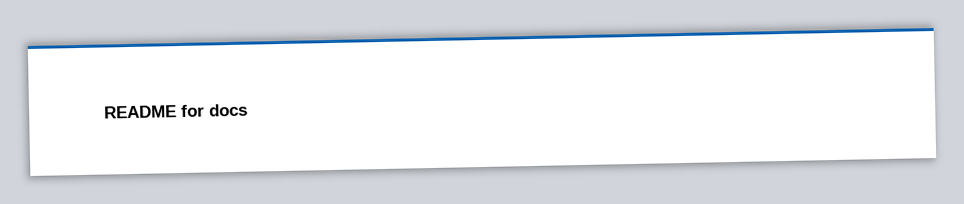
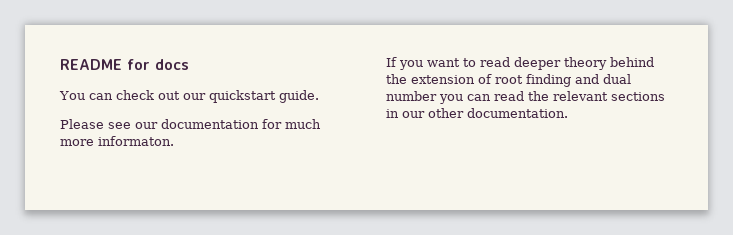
+ You can check out our quickstart guide.
+ Please see our documentation for much more informaton.
+ If you want to read deeper theory behind the extension of root finding and dual number you can read the relevant sections in our other documentation.

